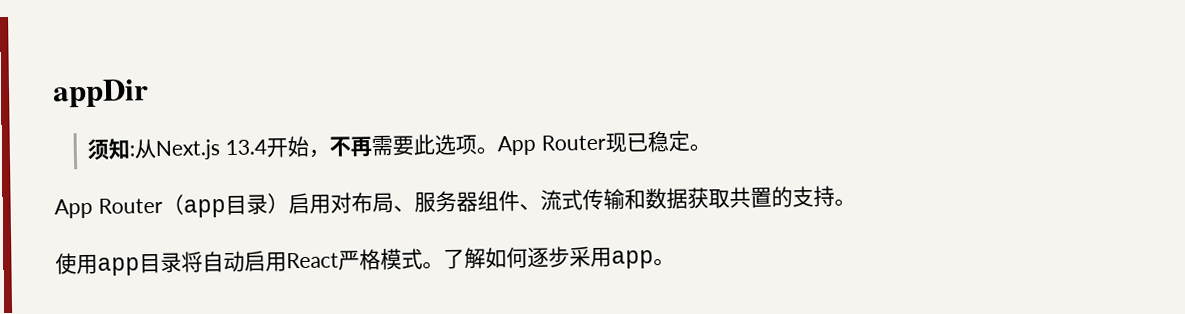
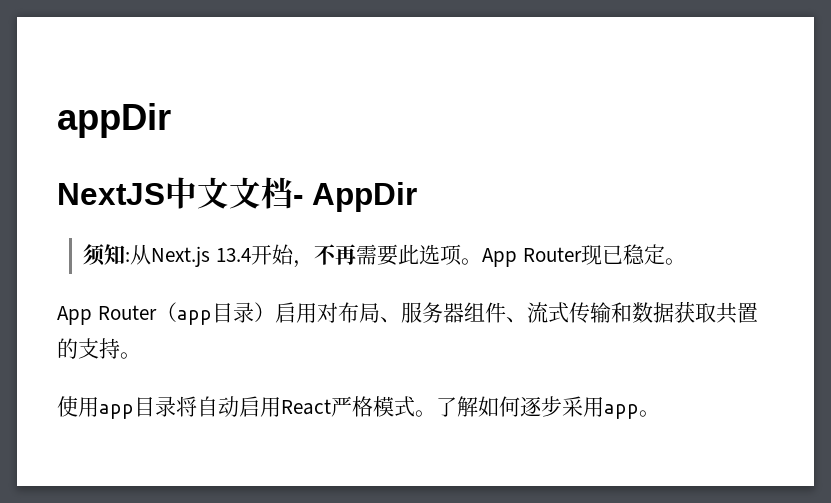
+ NextJS中文文档- AppDir

